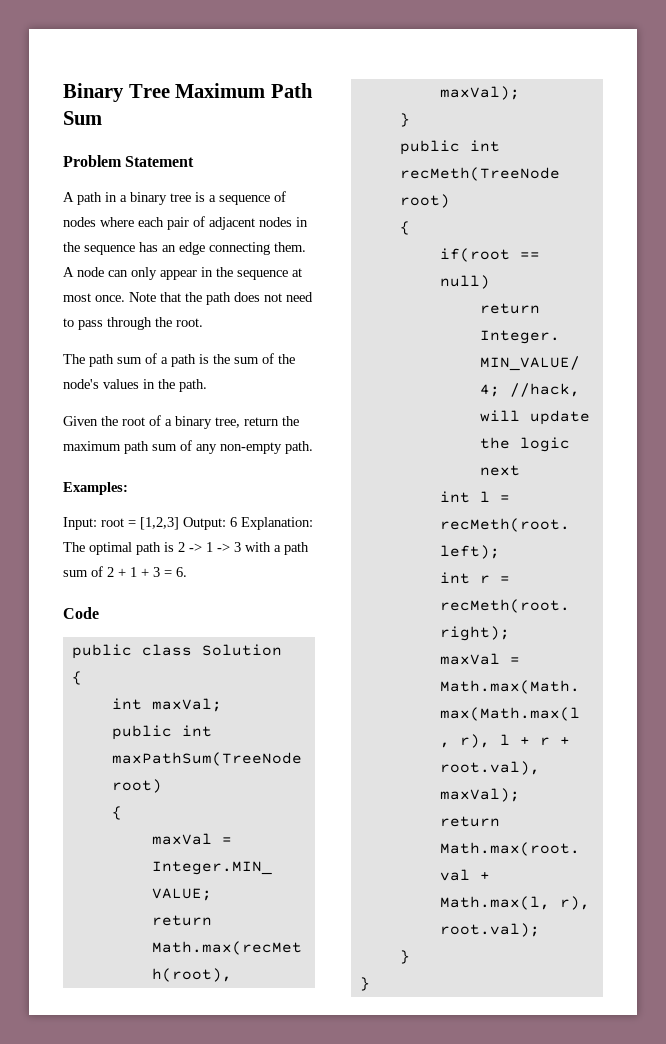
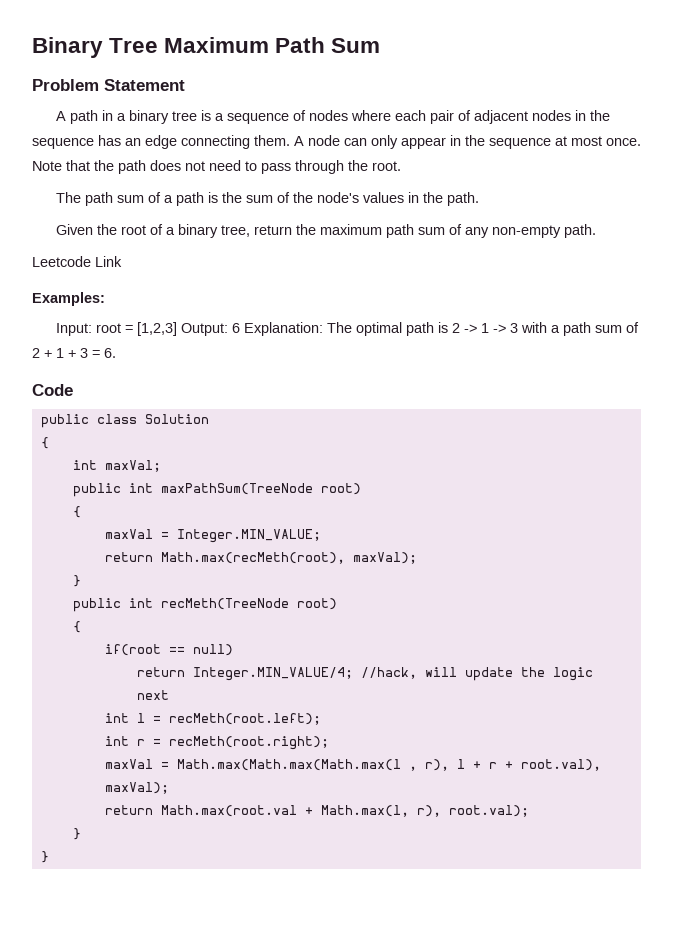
+ Leetcode Link

